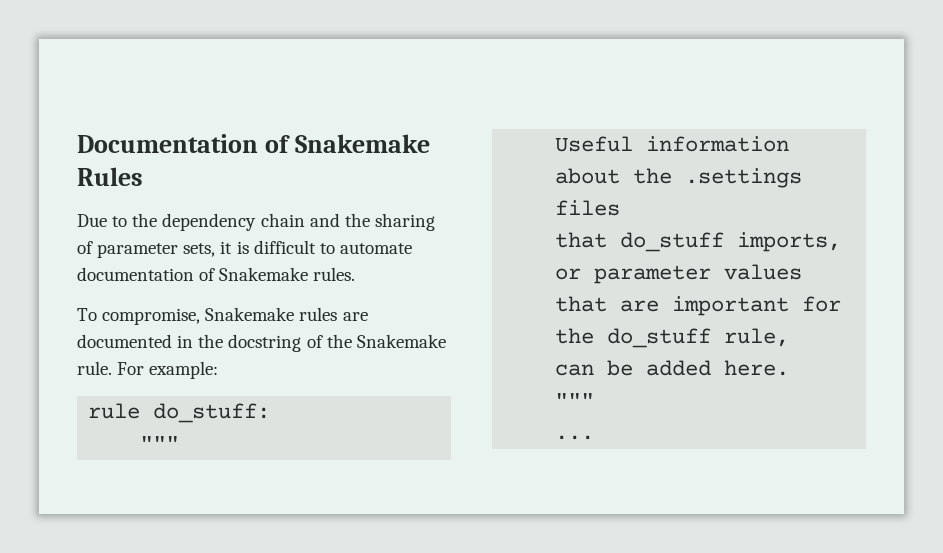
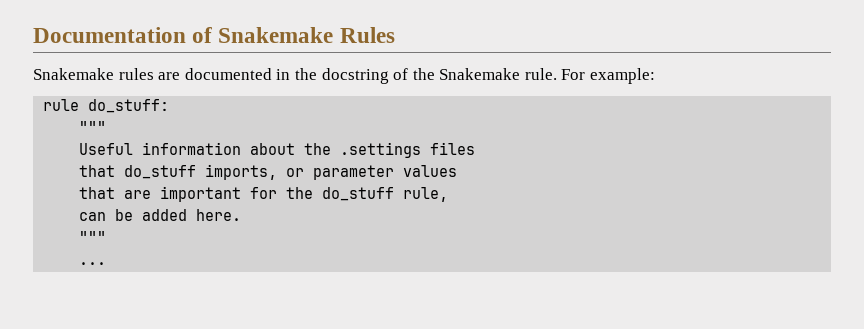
- Due to the dependency chain and the sharing of parameter sets, it is difficult to automate documentation of Snakemake rules.
- To compromise, Snakemake rules are documented in the docstring of the Snakemake rule.
+ Snakemake rules are documented in the docstring of the Snakemake rule.

